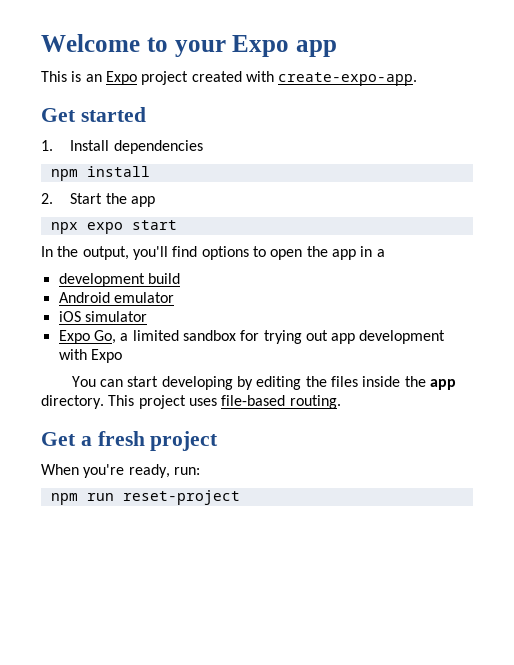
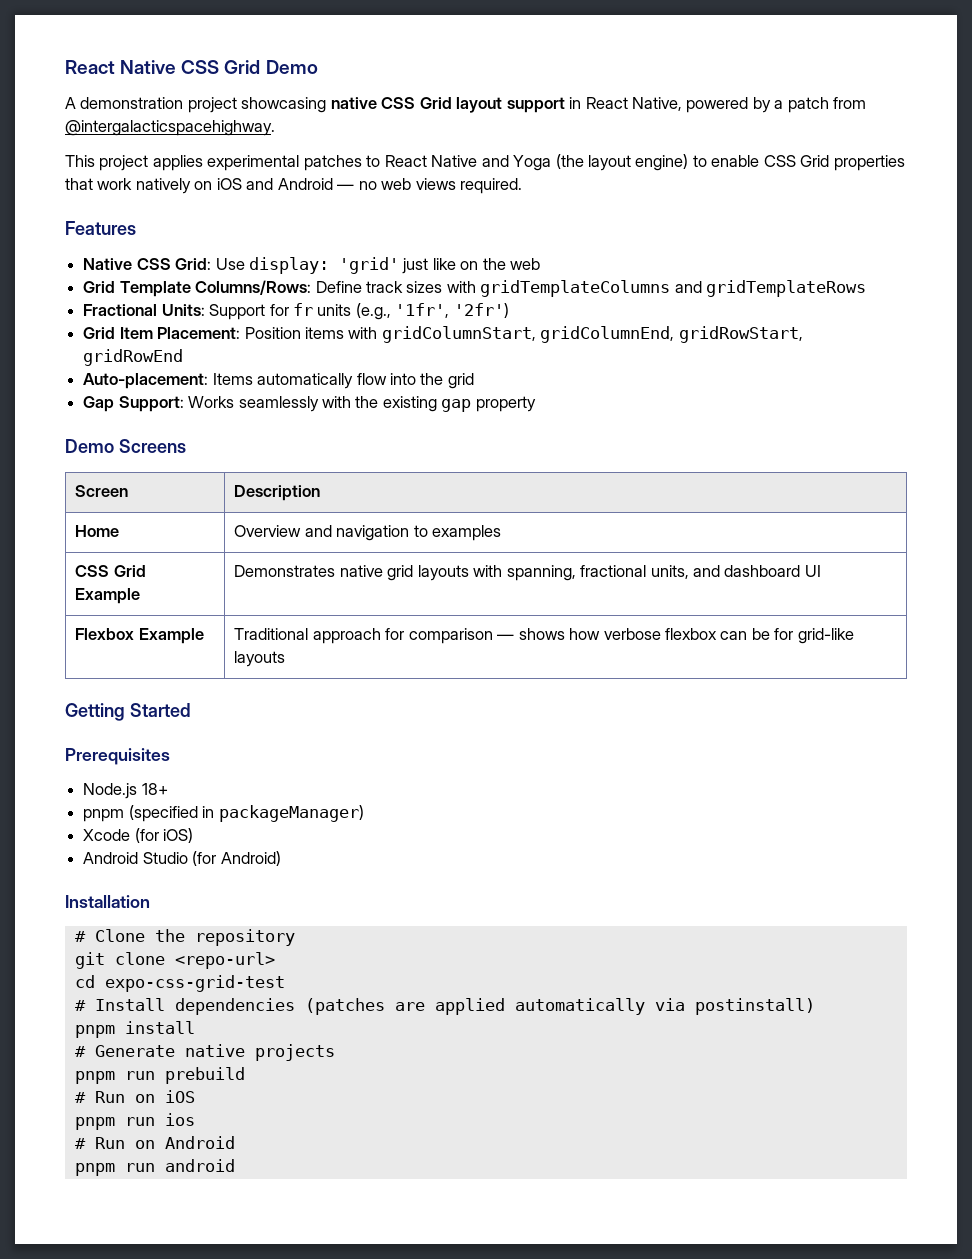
- Welcome to your Expo app
- This is an Expo project created with create-expo-app.
- Get started
- 1. Install dependencies
- npm install
- 2. Start the app
- npx expo start
- In the output, you'll find options to open the app in a
- development build
- Android emulator
- iOS simulator
- Expo Go, a limited sandbox for trying out app development with Expo
- You can start developing by editing the files inside the app directory. This project uses file-based routing.
- Get a fresh project
- When you're ready, run:
- npm run reset-project
+ React Native CSS Grid Demo
+ A demonstration project showcasing native CSS Grid layout support in React Native, powered by a patch from @intergalacticspacehighway.
+ This project applies experimental patches to React Native and Yoga (the layout engine) to enable CSS Grid properties that work natively on iOS and Android — no web views required.
+ Features
+ Native CSS Grid: Use display: 'grid' just like on the web
+ Grid Template Columns/Rows: Define track sizes with gridTemplateColumns and gridTemplateRows
+ Fractional Units: Support for fr units (e.g., '1fr', '2fr')
+ Grid Item Placement: Position items with gridColumnStart, gridColumnEnd, gridRowStart, gridRowEnd
+ Auto-placement: Items automatically flow into the grid
+ Gap Support: Works seamlessly with the existing gap property
+ Demo Screens
+ Screen | Description
+ Home | Overview and navigation to examples
+ CSS Grid Example | Demonstrates native grid layouts with spanning, fractional units, and dashboard UI
+ Flexbox Example | Traditional approach for comparison — shows how verbose flexbox can be for grid-like layouts
+ Getting Started
+ Prerequisites
+ Node.js 18+
+ pnpm (specified in packageManager)
+ Xcode (for iOS)
+ Android Studio (for Android)
+ Installation
+ # Clone the repository
+ git clone <repo-url>
+ cd expo-css-grid-test
+ # Install dependencies (patches are applied automatically via postinstall)
+ pnpm install
+ # Generate native projects
+ pnpm run prebuild
+ # Run on iOS
+ pnpm run ios
+ # Run on Android
+ pnpm run android

